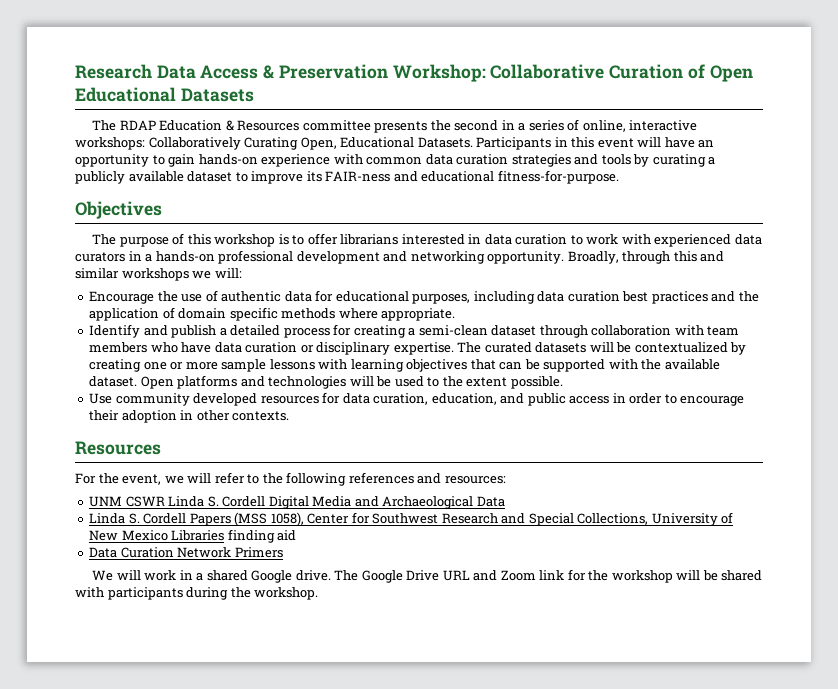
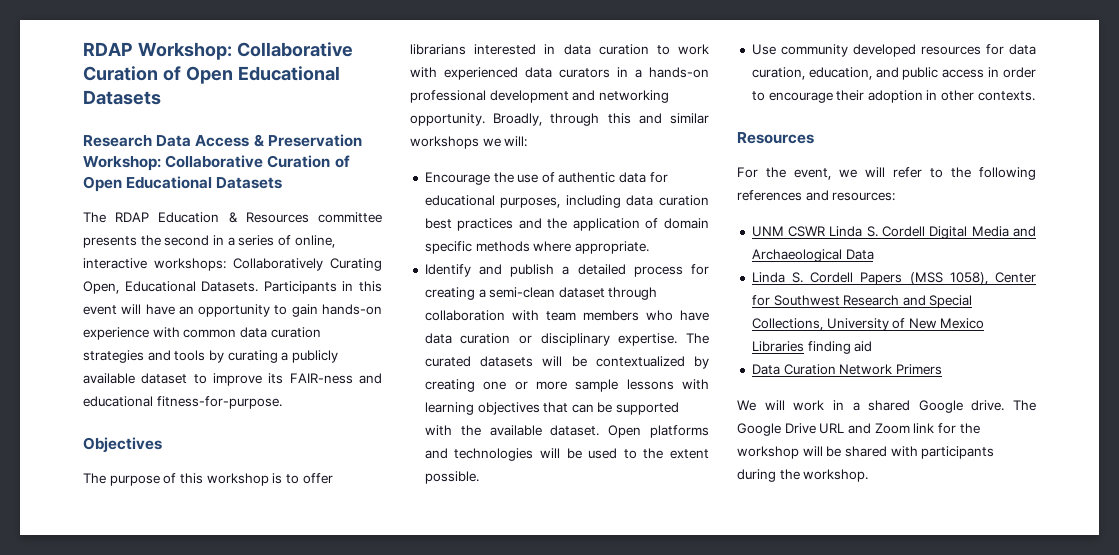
+ RDAP Workshop: Collaborative Curation of Open Educational Datasets

